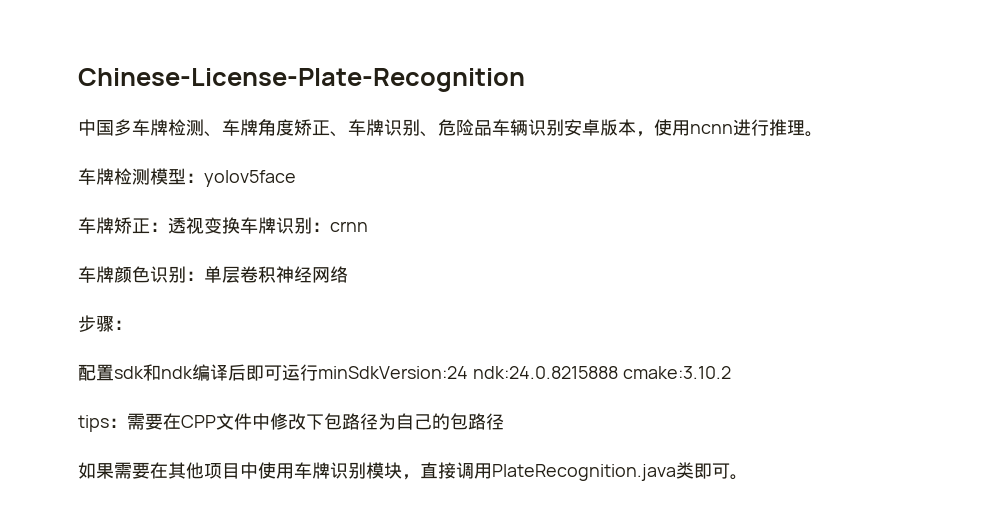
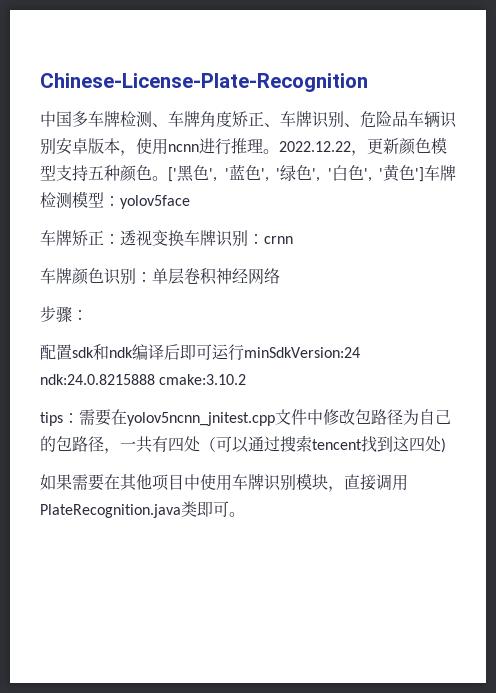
- 中国多车牌检测、车牌角度矫正、车牌识别、危险品车辆识别安卓版本，使用ncnn进行推理。
- 车牌检测模型：yolov5face
+ 中国多车牌检测、车牌角度矫正、车牌识别、危险品车辆识别安卓版本，使用ncnn进行推理。2022.12.22，更新颜色模型支持五种颜色。['黑色', '蓝色', '绿色', '白色', '黄色']车牌检测模型：yolov5face
- tips：需要在CPP文件中修改下包路径为自己的包路径
+ tips：需要在yolov5ncnn_jnitest.cpp文件中修改包路径为自己的包路径，一共有四处（可以通过搜索tencent找到这四处)

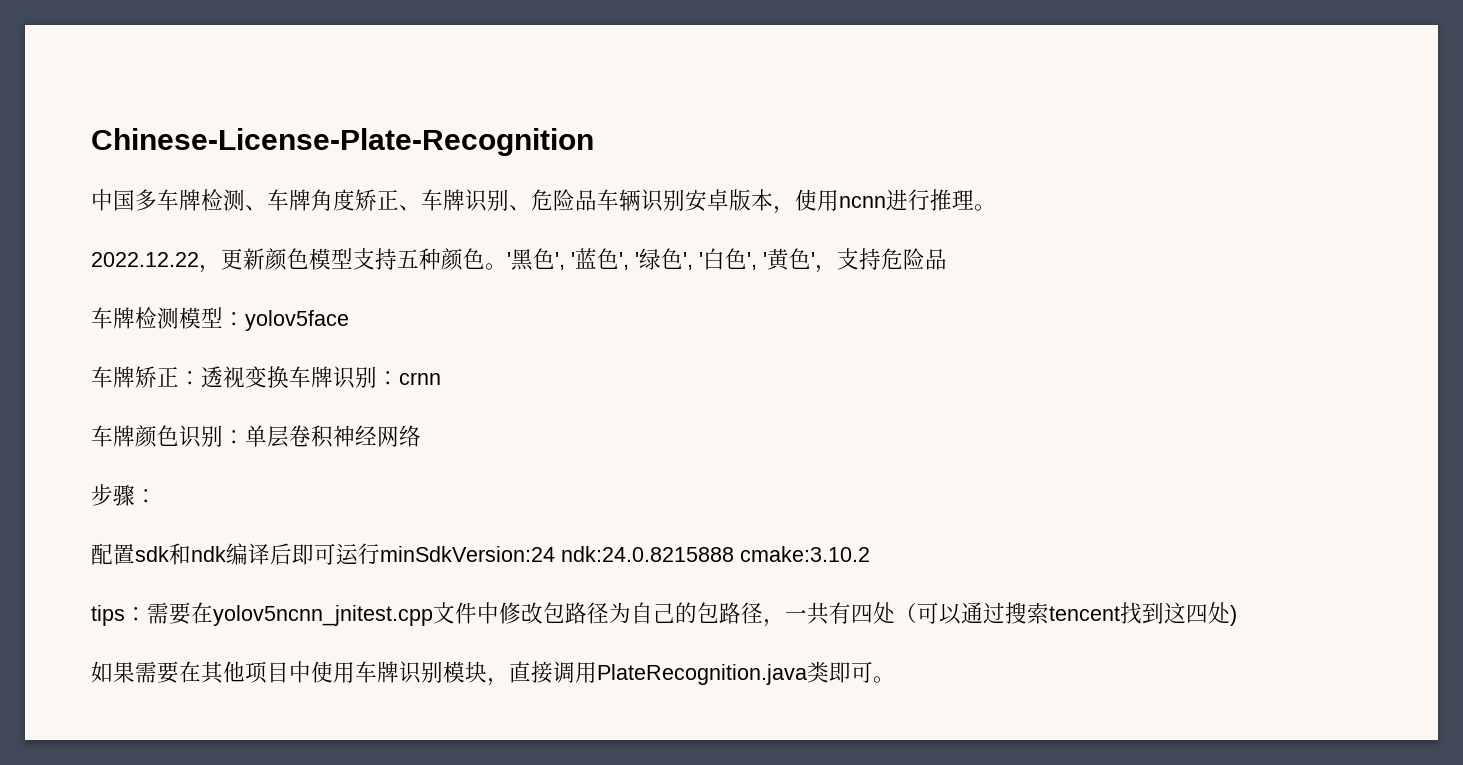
- 中国多车牌检测、车牌角度矫正、车牌识别、危险品车辆识别安卓版本，使用ncnn进行推理。2022.12.22，更新颜色模型支持五种颜色。
+ 中国多车牌检测、车牌角度矫正、车牌识别、危险品车辆识别安卓版本，使用ncnn进行推理。
+ 2022.12.22，更新颜色模型支持五种颜色。
- ['黑色', '蓝色', '绿色', '白色', '黄色']车牌检测模型：yolov5face
+ '黑色', '蓝色', '绿色', '白色', '黄色'，支持危险品
+ 车牌检测模型：yolov5face

